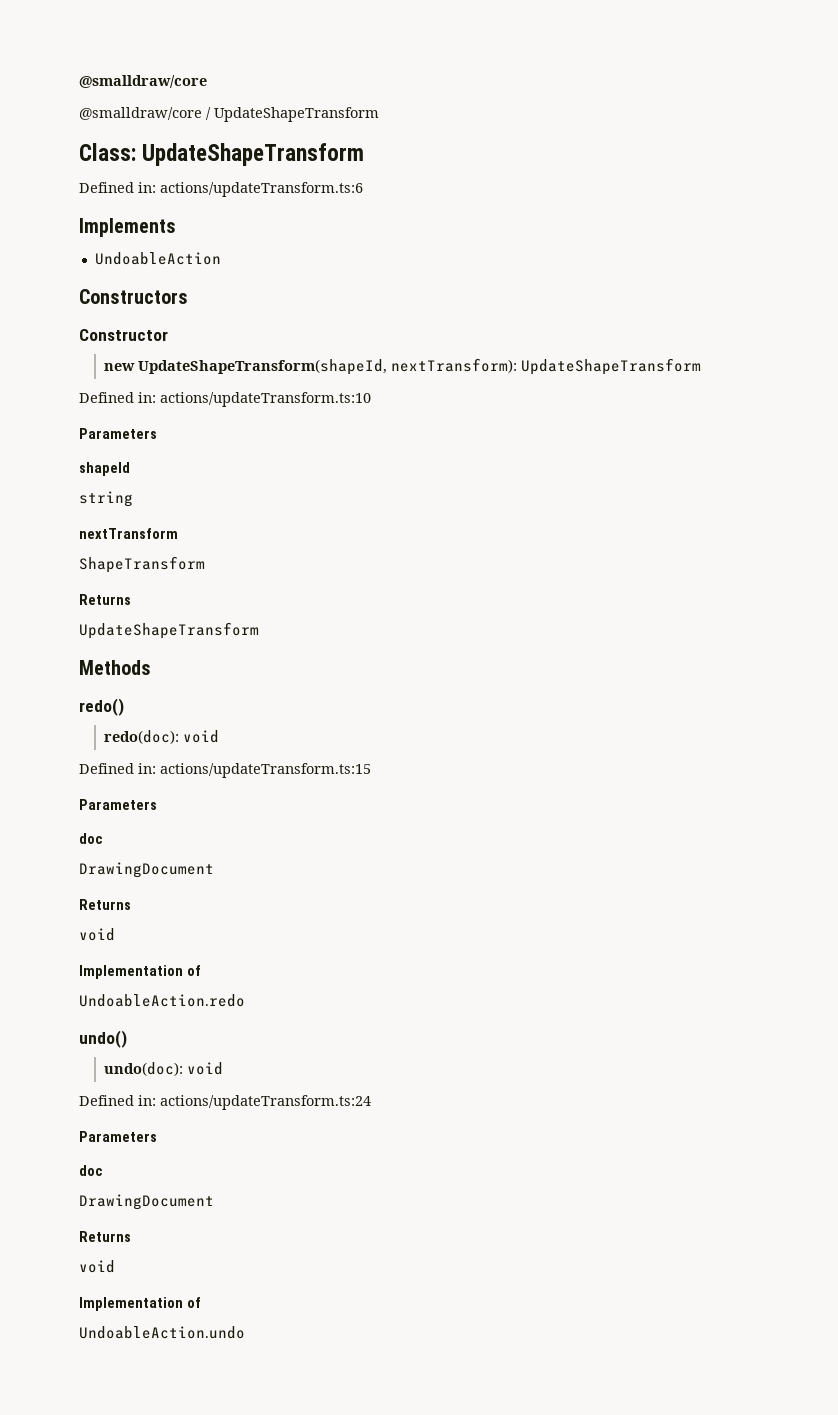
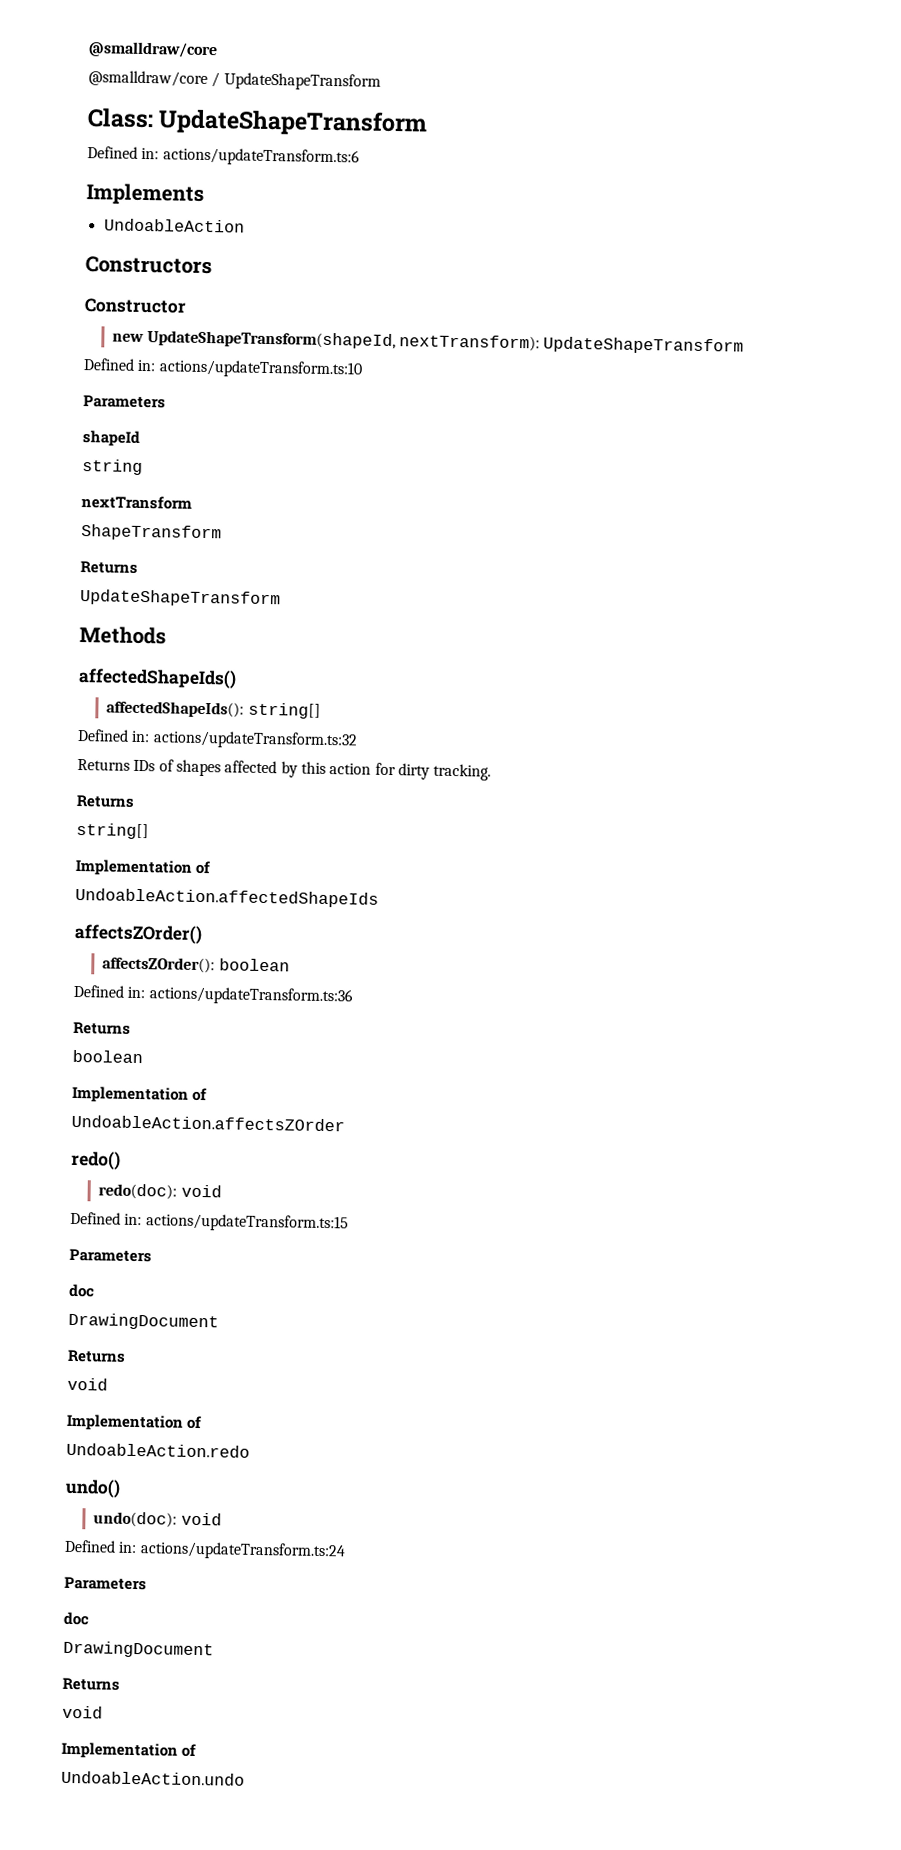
+ affectedShapeIds()
+ affectedShapeIds(): string[]
+ Defined in: actions/updateTransform.ts:32
+ Returns IDs of shapes affected by this action for dirty tracking.
+ Returns
+ string[]
+ Implementation of
+ UndoableAction.affectedShapeIds
+ affectsZOrder()
+ affectsZOrder(): boolean
+ Defined in: actions/updateTransform.ts:36
+ Returns
+ boolean
+ Implementation of
+ UndoableAction.affectsZOrder

